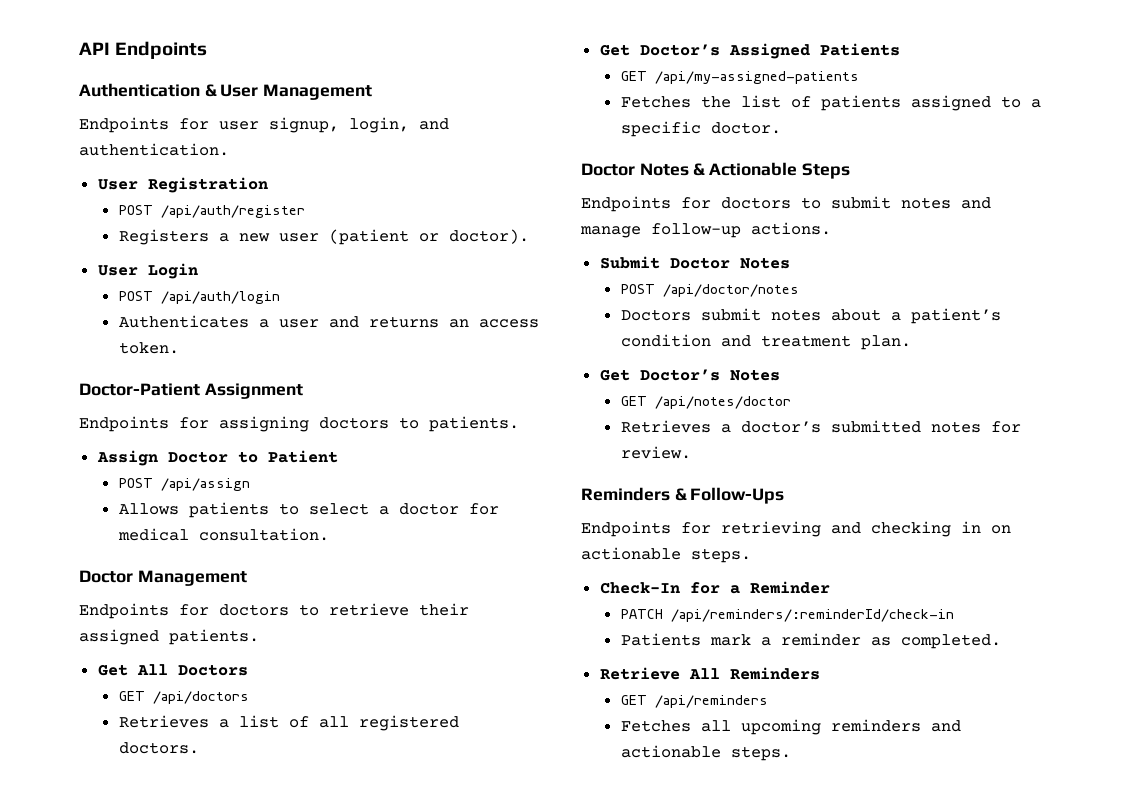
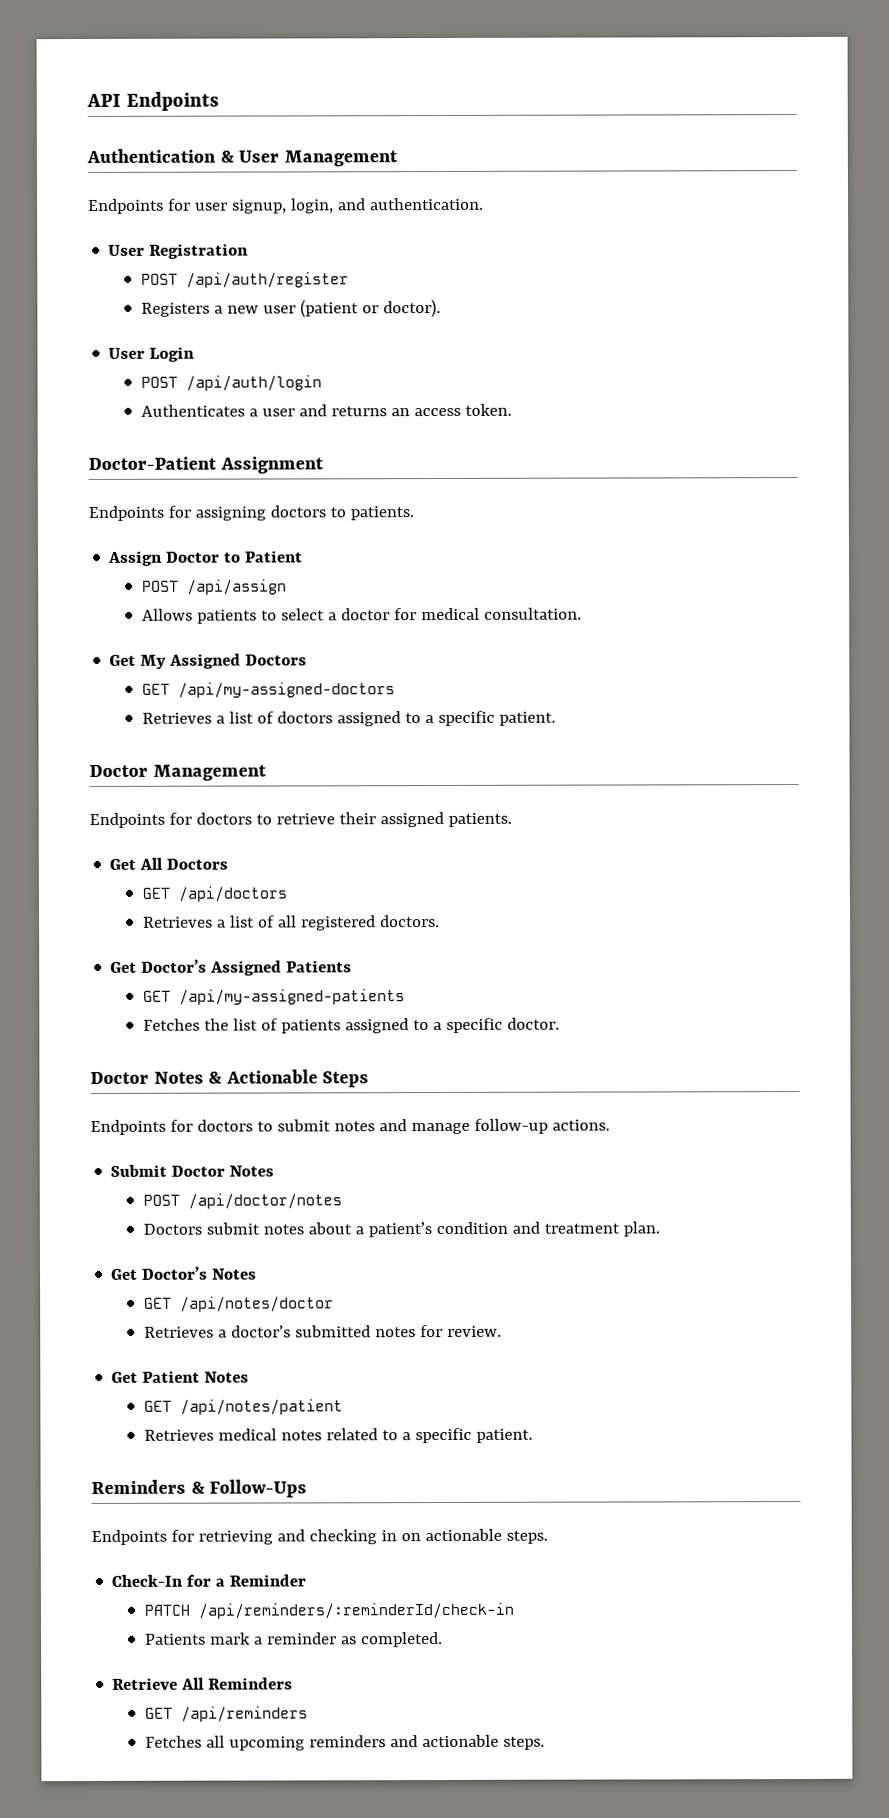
+ Get My Assigned Doctors
+ GET /api/my-assigned-doctors
+ Retrieves a list of doctors assigned to a specific patient.
+ Get Patient Notes
+ GET /api/notes/patient
+ Retrieves medical notes related to a specific patient.

